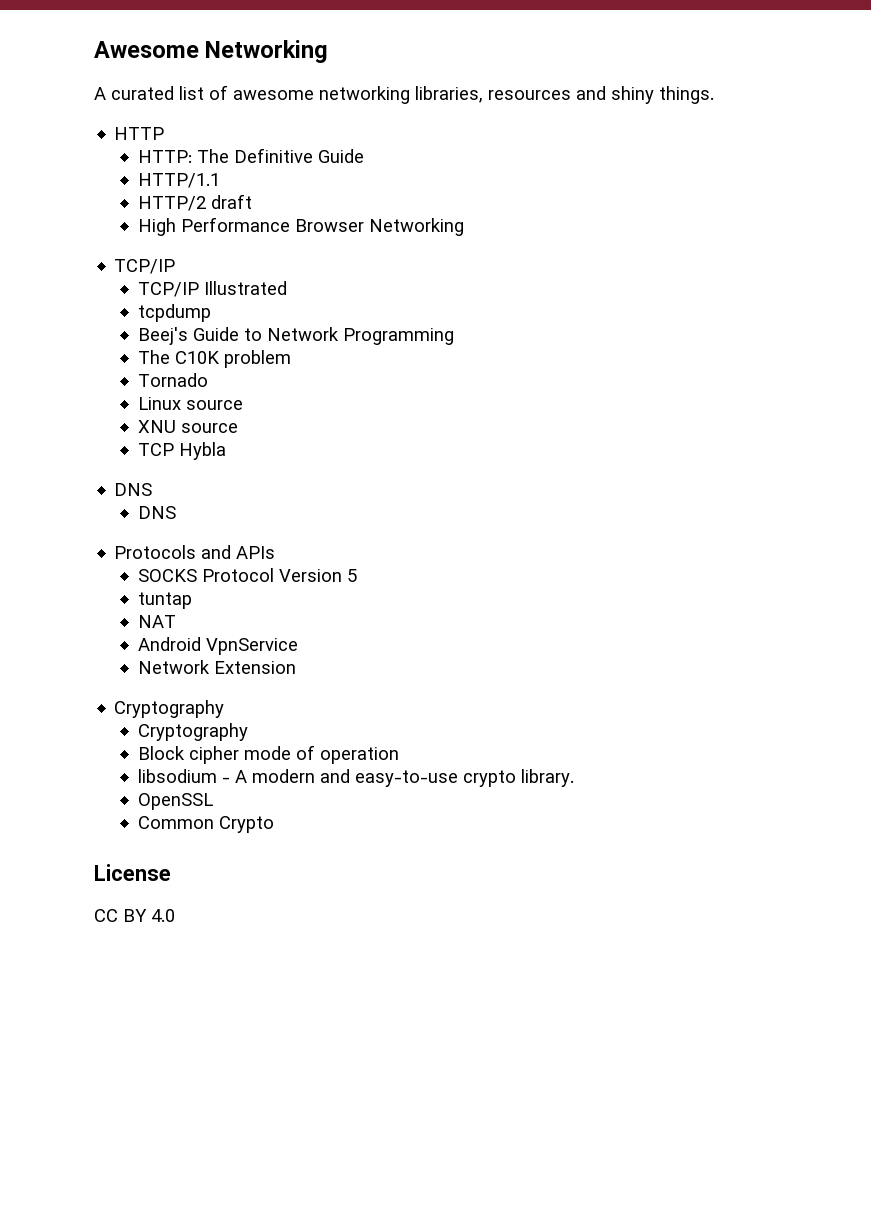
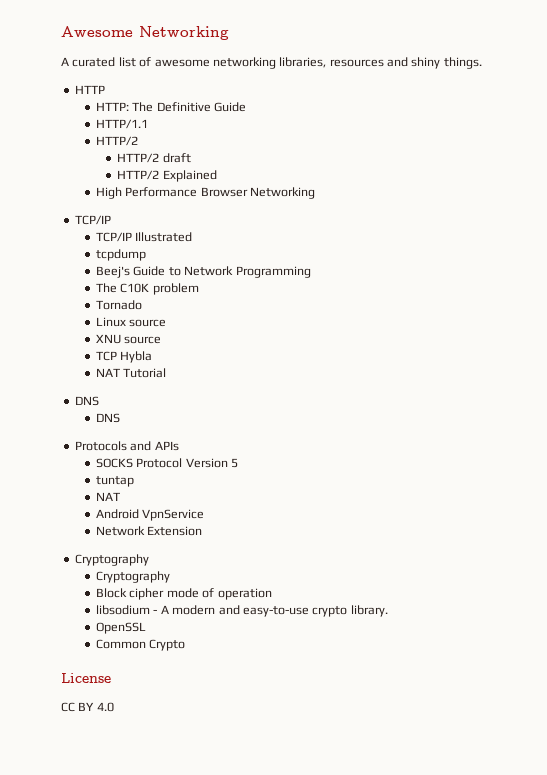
  HTTP/1.1
+ HTTP/2
+ HTTP/2 Explained
+ NAT Tutorial

